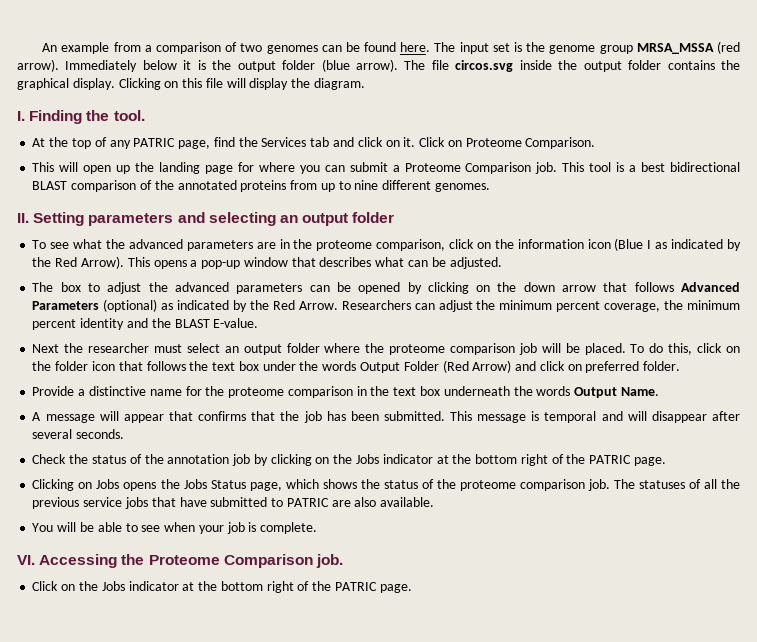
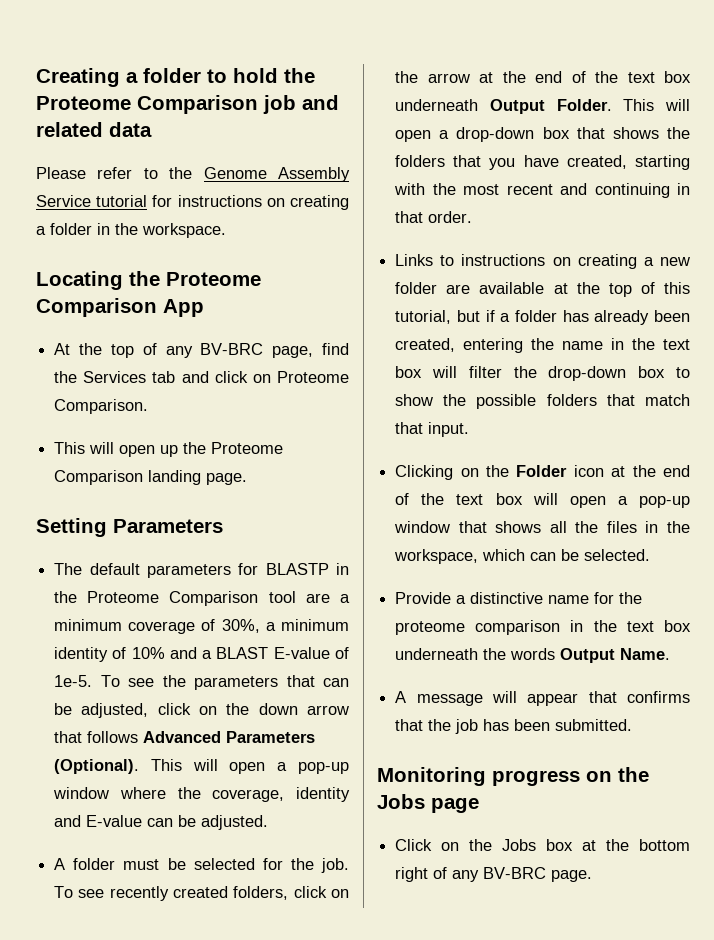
- An example from a comparison of two genomes can be found here. The input set is the genome group MRSA_MSSA (red arrow). Immediately below it is the output folder (blue arrow). The file circos.svg inside the output folder contains the graphical display. Clicking on this file will display the diagram.
- I. Finding the tool.
+ Creating a folder to hold the Proteome Comparison job and related data
+ Please refer to the Genome Assembly Service tutorial for instructions on creating a folder in the workspace.
+ Locating the Proteome Comparison App
- At the top of any PATRIC page, find the Services tab and click on it. Click on Proteome Comparison.
+ At the top of any BV-BRC page, find the Services tab and click on Proteome Comparison.
- This will open up the landing page for where you can submit a Proteome Comparison job. This tool is a best bidirectional BLAST comparison of the annotated proteins from up to nine different genomes.
- II. Setting parameters and selecting an output folder
- To see what the advanced parameters are in the proteome comparison, click on the information icon (Blue I as indicated by the Red Arrow). This opens a pop-up window that describes what can be adjusted.
- The box to adjust the advanced parameters can be opened by clicking on the down arrow that follows Advanced Parameters (optional) as indicated by the Red Arrow. Researchers can adjust the minimum percent coverage, the minimum percent identity and the BLAST E-value.
- Next the researcher must select an output folder where the proteome comparison job will be placed. To do this, click on the folder icon that follows the text box under the words Output Folder (Red Arrow) and click on preferred folder.
+ This will open up the Proteome Comparison landing page.
+ Setting Parameters
+ The default parameters for BLASTP in the Proteome Comparison tool are a minimum coverage of 30%, a minimum identity of 10% and a BLAST E-value of 1e-5. To see the parameters that can be adjusted, click on the down arrow that follows Advanced Parameters (Optional). This will open a pop-up window where the coverage, identity and E-value can be adjusted.
+ A folder must be selected for the job. To see recently created folders, click on the arrow at the end of the text box underneath Output Folder. This will open a drop-down box that shows the folders that you have created, starting with the most recent and continuing in that order.
+ Links to instructions on creating a new folder are available at the top of this tutorial, but if a folder has already been created, entering the name in the text box will filter the drop-down box to show the possible folders that match that input.
+ Clicking on the Folder icon at the end of the text box will open a pop-up window that shows all the files in the workspace, which can be selected.
- A message will appear that confirms that the job has been submitted. This message is temporal and will disappear after several seconds.
- Check the status of the annotation job by clicking on the Jobs indicator at the bottom right of the PATRIC page.
- Clicking on Jobs opens the Jobs Status page, which shows the status of the proteome comparison job. The statuses of all the previous service jobs that have submitted to PATRIC are also available.
- You will be able to see when your job is complete.
- VI. Accessing the Proteome Comparison job.
- Click on the Jobs indicator at the bottom right of the PATRIC page.
+ A message will appear that confirms that the job has been submitted.
+ Monitoring progress on the Jobs page
+ Click on the Jobs box at the bottom right of any BV-BRC page.

